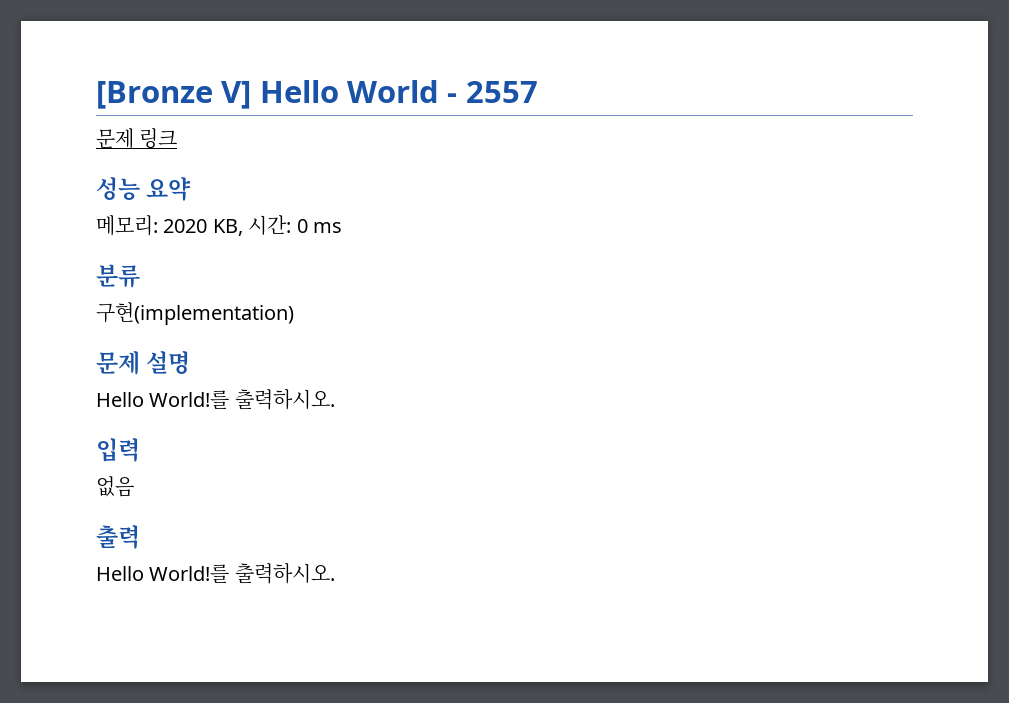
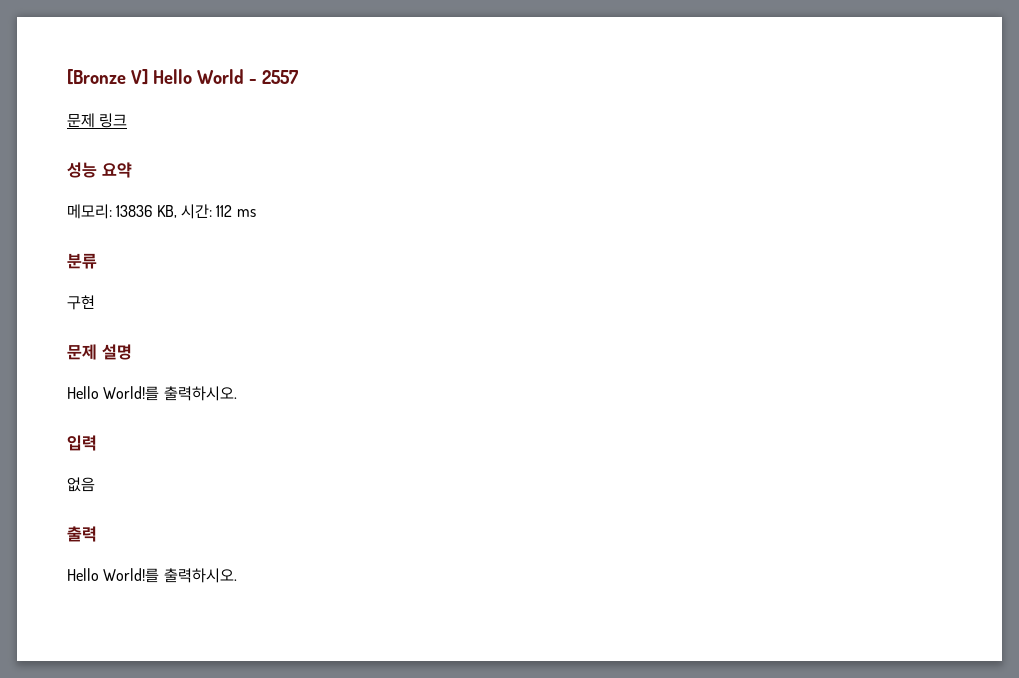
- 메모리: 2020 KB, 시간: 0 ms
+ 메모리: 13836 KB, 시간: 112 ms
- 구현(implementation)
+ 구현

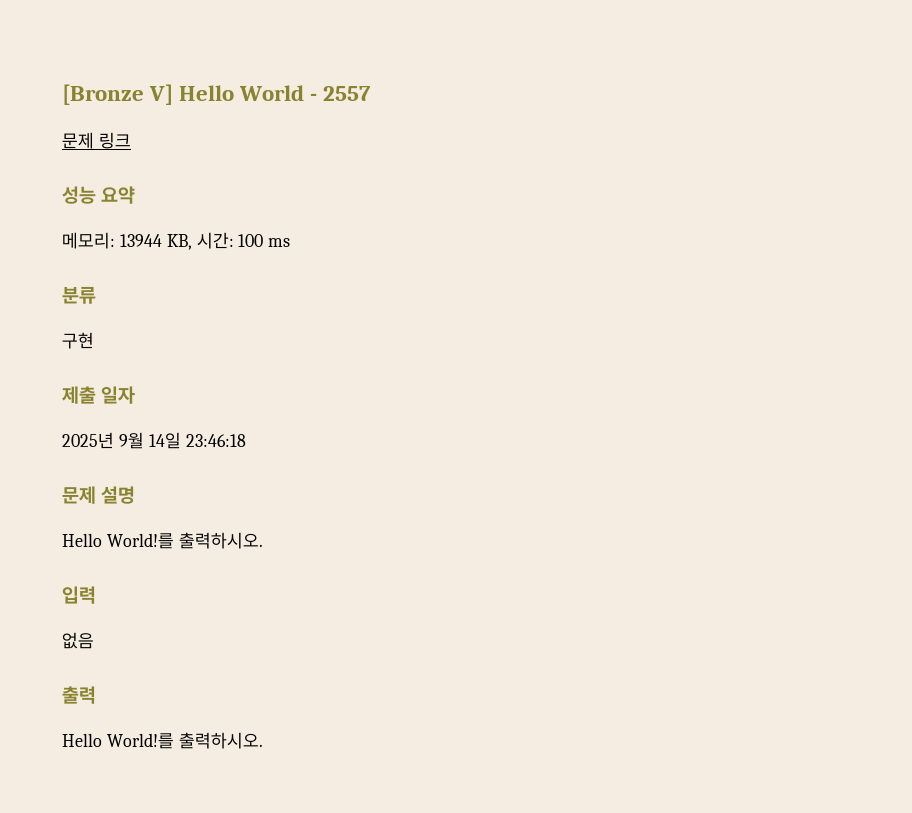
- 메모리: 13836 KB, 시간: 112 ms
+ 메모리: 13944 KB, 시간: 100 ms
+ 제출 일자
+ 2025년 9월 14일 23:46:18

